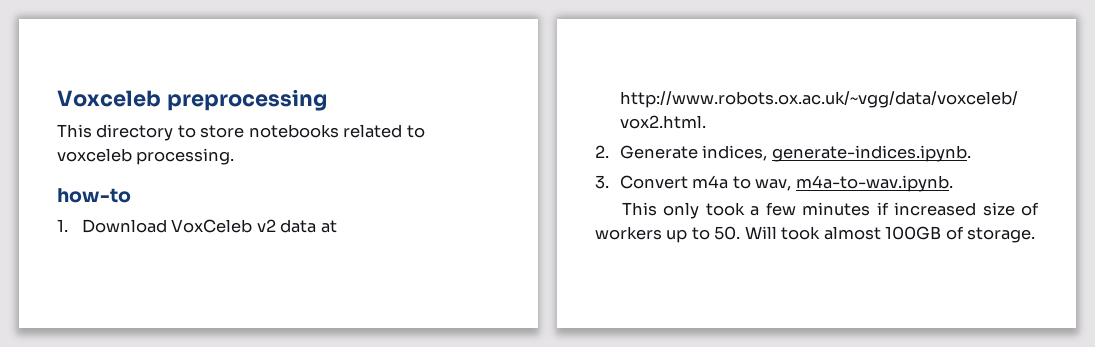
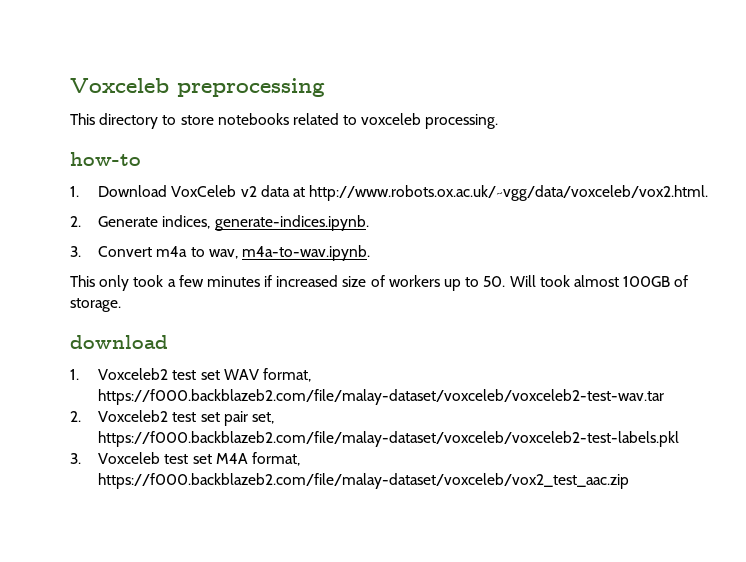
+ download
+ 1. Voxceleb2 test set WAV format, https://f000.backblazeb2.com/file/malay-dataset/voxceleb/voxceleb2-test-wav.tar
+ 2. Voxceleb2 test set pair set, https://f000.backblazeb2.com/file/malay-dataset/voxceleb/voxceleb2-test-labels.pkl
+ 3. Voxceleb test set M4A format, https://f000.backblazeb2.com/file/malay-dataset/voxceleb/vox2_test_aac.zip

